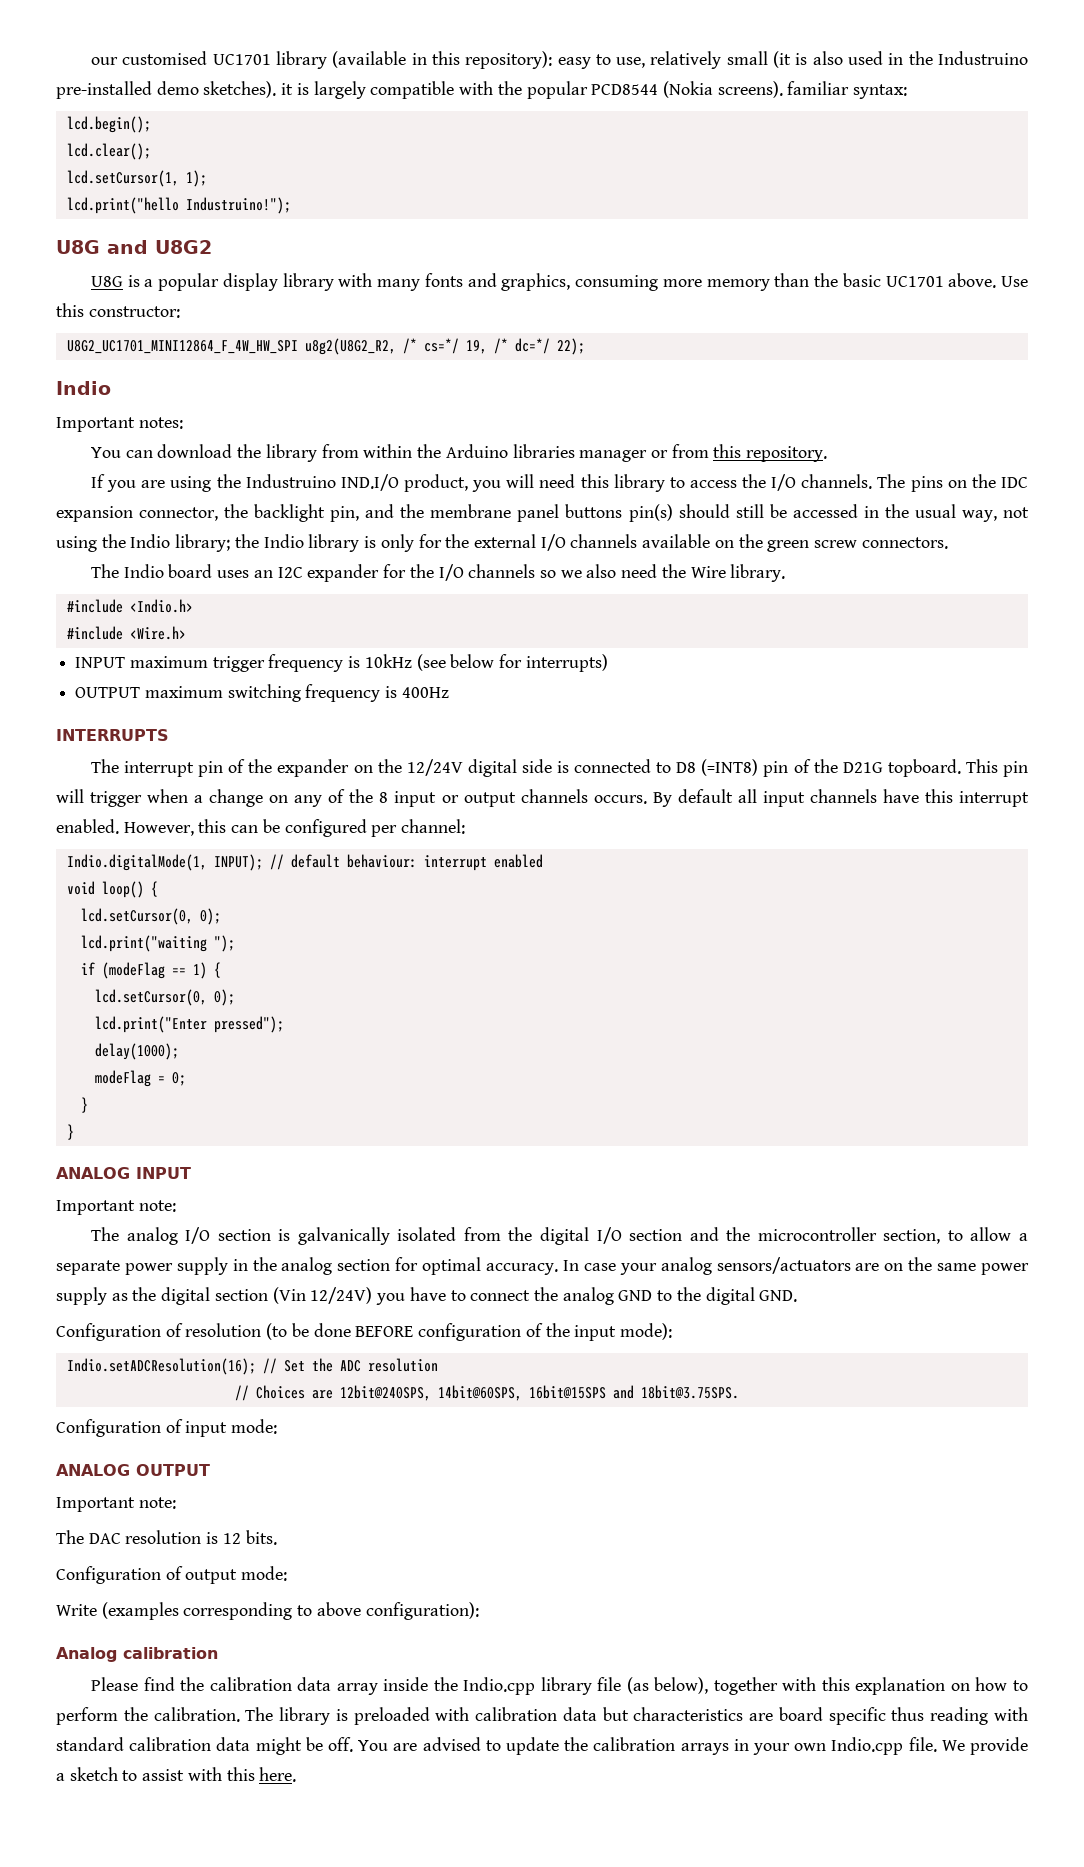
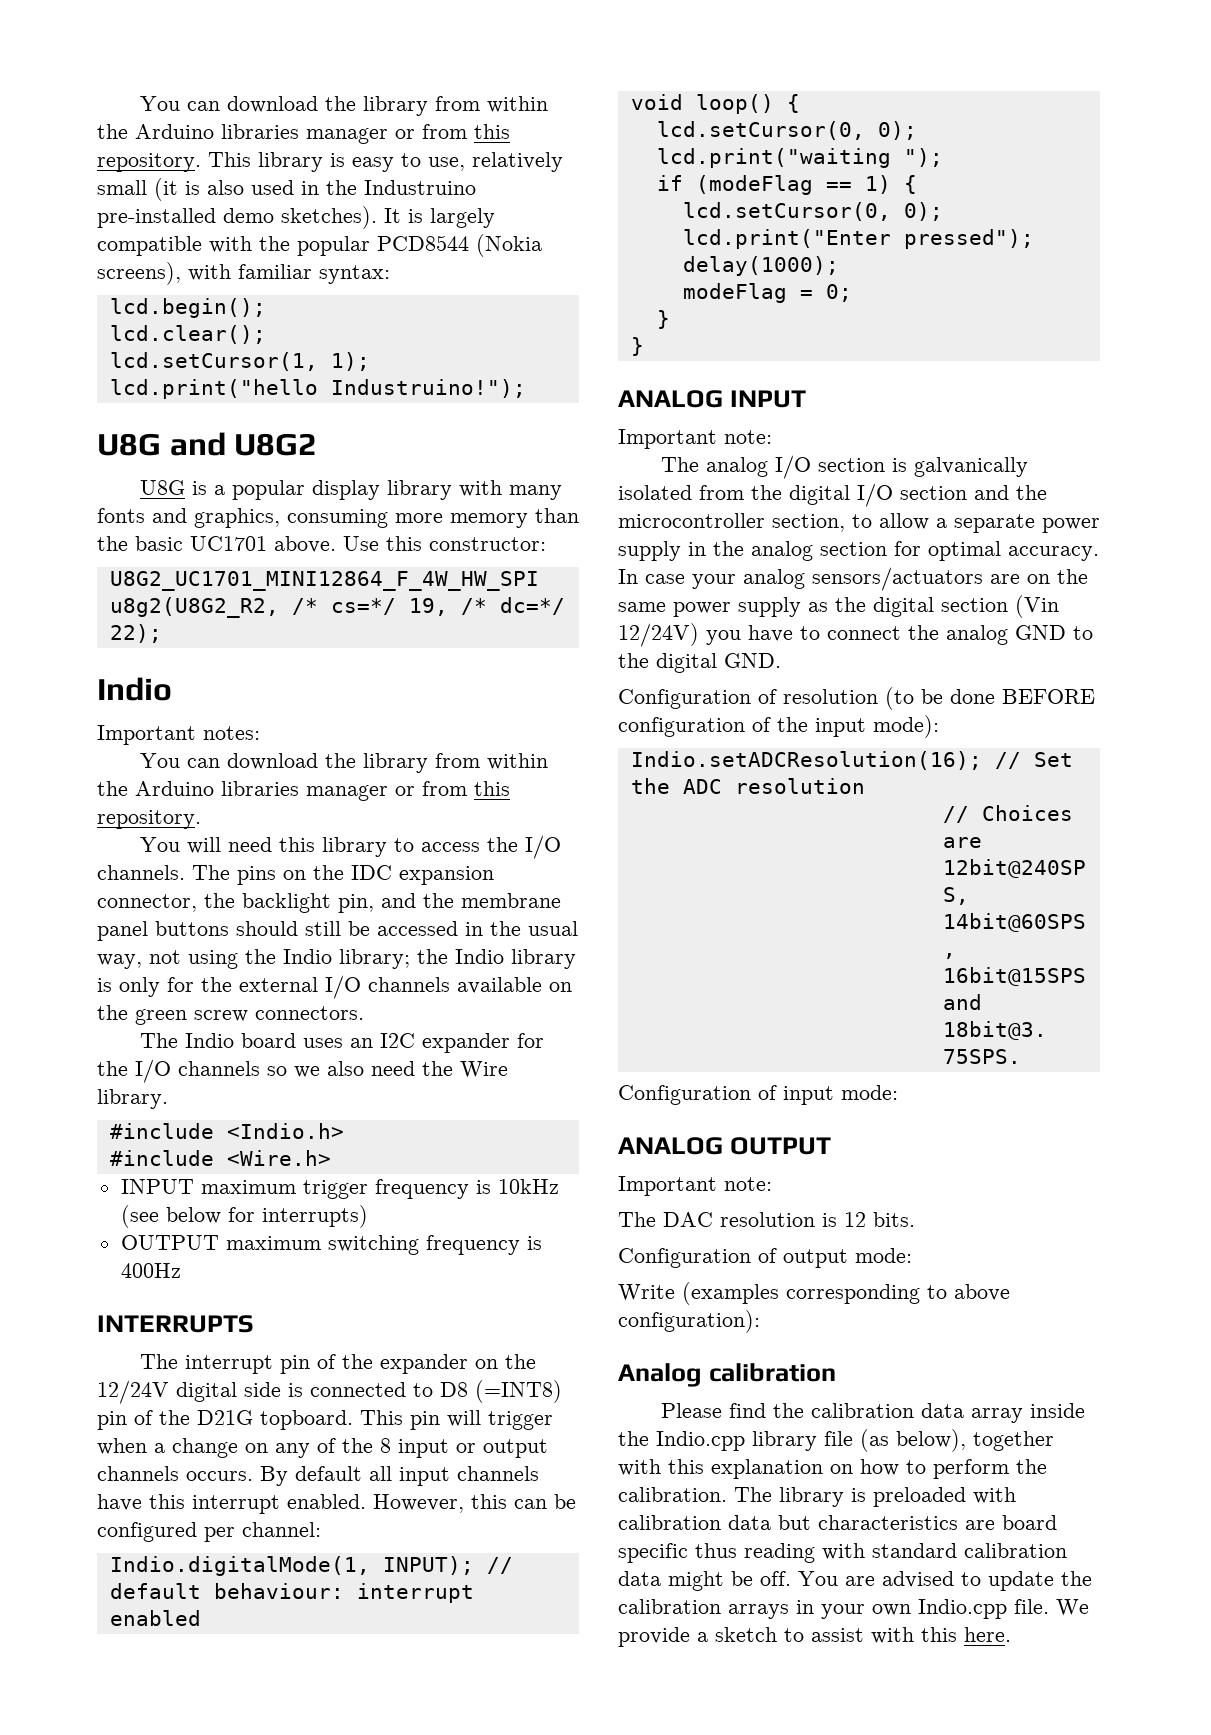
- our customised UC1701 library (available in this repository): easy to use, relatively small (it is also used in the Industruino pre-installed demo sketches). it is largely compatible with the popular PCD8544 (Nokia screens). familiar syntax:
+ You can download the library from within the Arduino libraries manager or from this repository. This library is easy to use, relatively small (it is also used in the Industruino pre-installed demo sketches). It is largely compatible with the popular PCD8544 (Nokia screens), with familiar syntax:
- If you are using the Industruino IND.I/O product, you will need this library to access the I/O channels.
+ You will need this library to access the I/O channels.
- The pins on the IDC expansion connector, the backlight pin, and the membrane panel buttons pin(s) should still be accessed in the usual way, not using the Indio library; the Indio library is only for the external I/O channels available on the green screw connectors.
+ The pins on the IDC expansion connector, the backlight pin, and the membrane panel buttons should still be accessed in the usual way, not using the Indio library; the Indio library is only for the external I/O channels available on the green screw connectors.

